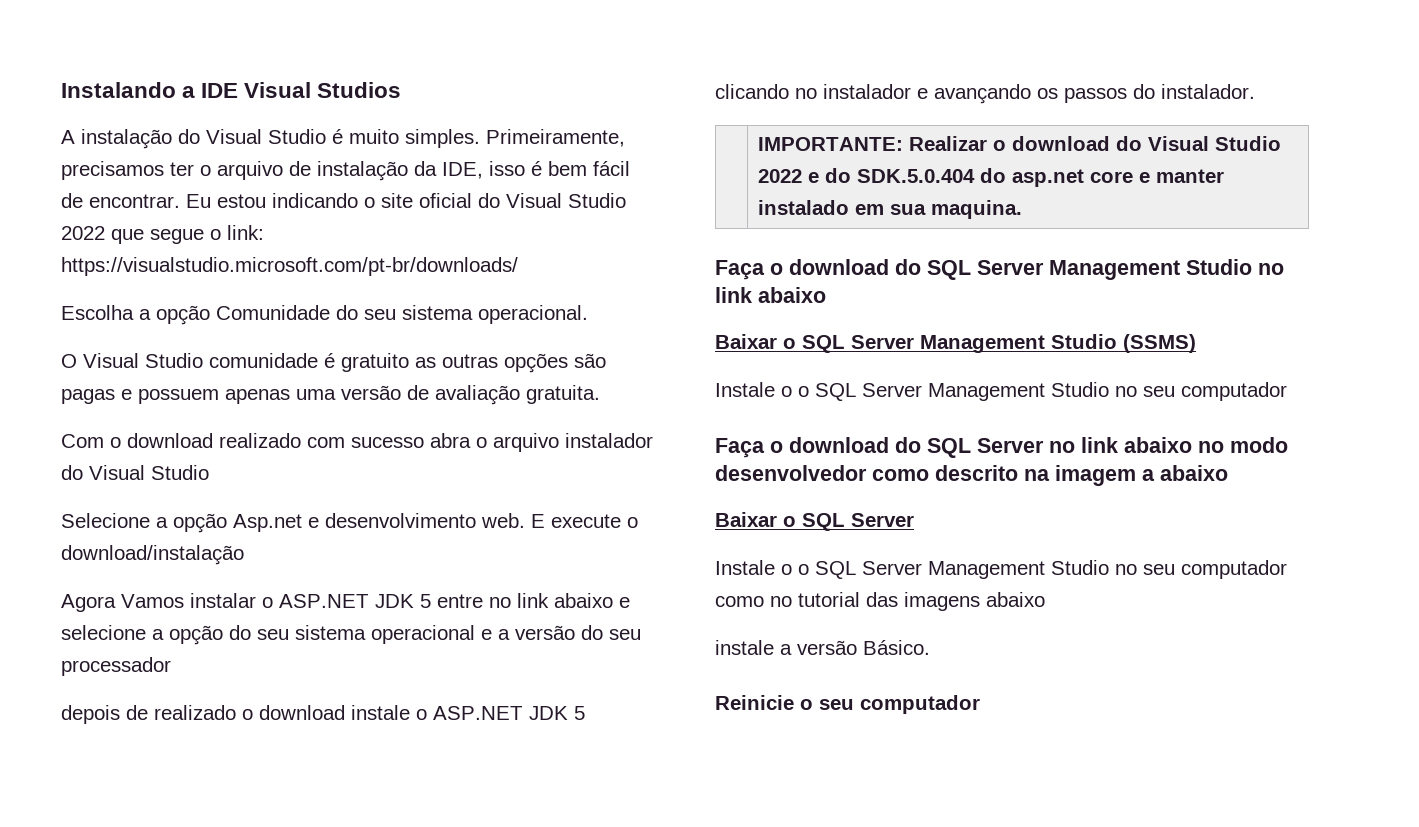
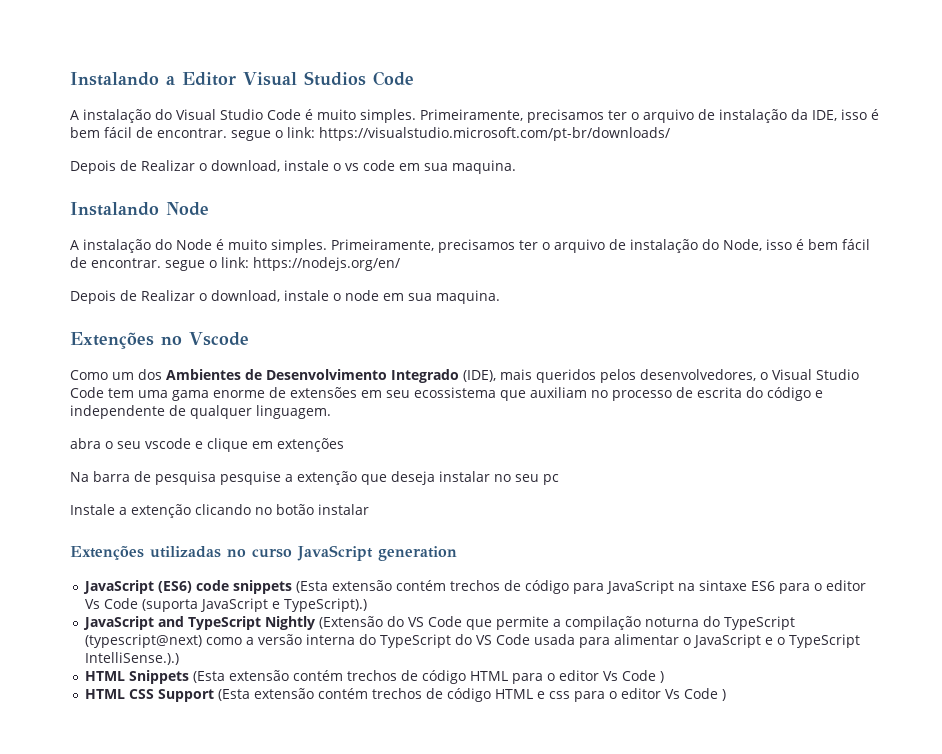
- Instalando a IDE Visual Studios
+ Instalando a Editor Visual Studios Code
- A instalação do Visual Studio é muito simples.
+ A instalação do Visual Studio Code é muito simples.
- Primeiramente, precisamos ter o arquivo de instalação da IDE, isso é bem fácil de encontrar. Eu estou indicando o site oficial do Visual Studio 2022 que segue o link: https://visualstudio.microsoft.com/pt-br/downloads/
- Escolha a opção Comunidade do seu sistema operacional.
- O Visual Studio comunidade é gratuito as outras opções são pagas e possuem apenas uma versão de avaliação gratuita.
- Com o download realizado com sucesso abra o arquivo instalador do Visual Studio
- Selecione a opção Asp.net e desenvolvimento web. E execute o download/instalação
- Agora Vamos instalar o ASP.NET JDK 5 entre no link abaixo e selecione a opção do seu sistema operacional e a versão do seu processador
- depois de realizado o download instale o ASP.NET JDK 5 clicando no instalador e avançando os passos do instalador.
- | IMPORTANTE: Realizar o download do Visual Studio 2022 e do SDK.5.0.404 do asp.net core e manter instalado em sua maquina.
- Faça o download do SQL Server Management Studio no link abaixo
- Baixar o SQL Server Management Studio (SSMS)
- Instale o o SQL Server Management Studio no seu computador
- Faça o download do SQL Server no link abaixo no modo desenvolvedor como descrito na imagem a abaixo
- Baixar o SQL Server
- Instale o o SQL Server Management Studio no seu computador como no tutorial das imagens abaixo
- instale a versão Básico.
- Reinicie o seu computador
+ Primeiramente, precisamos ter o arquivo de instalação da IDE, isso é bem fácil de encontrar. segue o link: https://visualstudio.microsoft.com/pt-br/downloads/
+ Depois de Realizar o download, instale o vs code em sua maquina.
+ Instalando Node
+ A instalação do Node é muito simples. Primeiramente, precisamos ter o arquivo de instalação do Node, isso é bem fácil de encontrar. segue o link: https://nodejs.org/en/
+ Depois de Realizar o download, instale o node em sua maquina.
+ Extenções no Vscode
+ Como um dos Ambientes de Desenvolvimento Integrado (IDE), mais queridos pelos desenvolvedores, o Visual Studio Code tem uma gama enorme de extensões em seu ecossistema que auxiliam no processo de escrita do código e independente de qualquer linguagem.
+ abra o seu vscode e clique em extenções
+ Na barra de pesquisa pesquise a extenção que deseja instalar no seu pc
+ Instale a extenção clicando no botão instalar
+ Extenções utilizadas no curso JavaScript generation
+ JavaScript (ES6) code snippets (Esta extensão contém trechos de código para JavaScript na sintaxe ES6 para o editor Vs Code (suporta JavaScript e TypeScript).)
+ JavaScript and TypeScript Nightly (Extensão do VS Code que permite a compilação noturna do TypeScript (typescript@next) como a versão interna do TypeScript do VS Code usada para alimentar o JavaScript e o TypeScript IntelliSense.).)
+ HTML Snippets (Esta extensão contém trechos de código HTML para o editor Vs Code )
+ HTML CSS Support (Esta extensão contém trechos de código HTML e css para o editor Vs Code )

